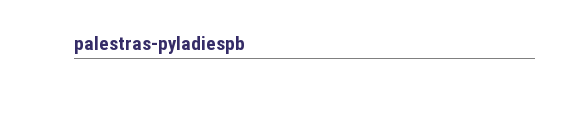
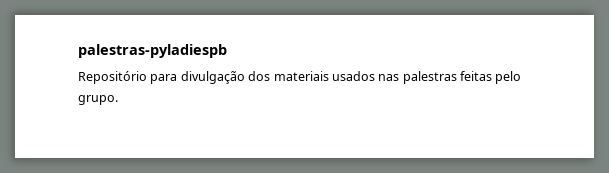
+ Repositório para divulgação dos materiais usados nas palestras feitas pelo grupo.

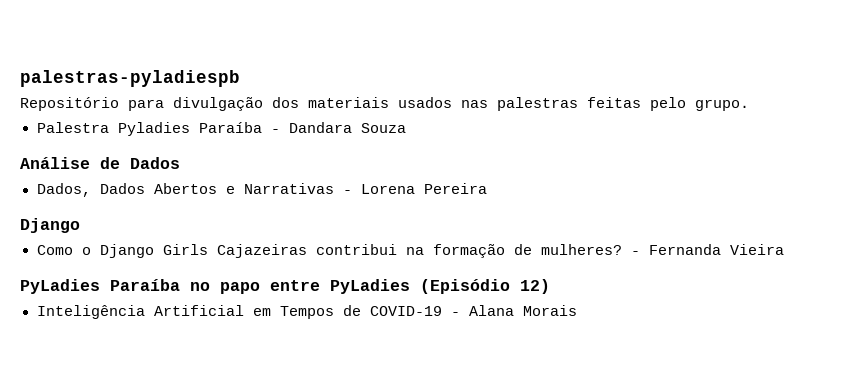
+ Palestra Pyladies Paraíba - Dandara Souza
+ Análise de Dados
+ Dados, Dados Abertos e Narrativas - Lorena Pereira
+ Django
+ Como o Django Girls Cajazeiras contribui na formação de mulheres? - Fernanda Vieira
+ PyLadies Paraíba no papo entre PyLadies (Episódio 12)
+ Inteligência Artificial em Tempos de COVID-19 - Alana Morais

